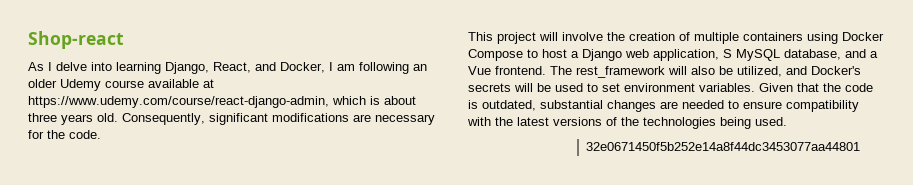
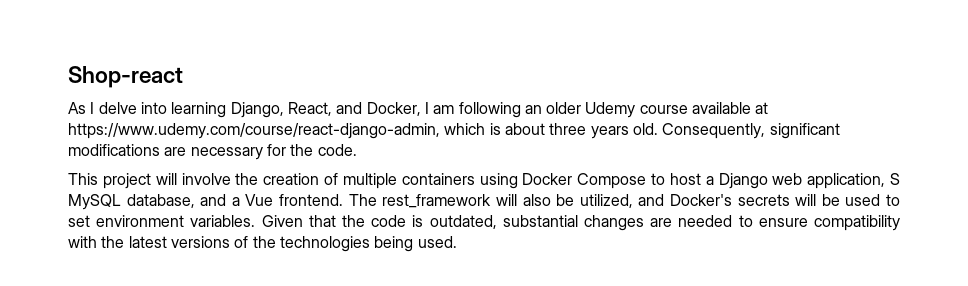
- 32e0671450f5b252e14a8f44dc3453077aa44801

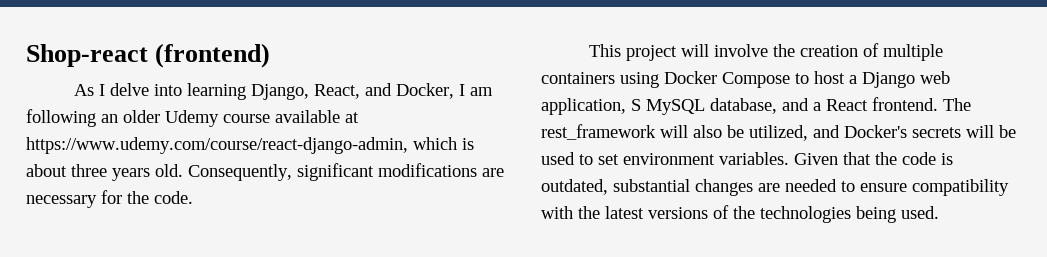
- Shop-react
+ Shop-react (frontend)
- This project will involve the creation of multiple containers using Docker Compose to host a Django web application, S MySQL database, and a Vue frontend.
+ This project will involve the creation of multiple containers using Docker Compose to host a Django web application, S MySQL database, and a React frontend.

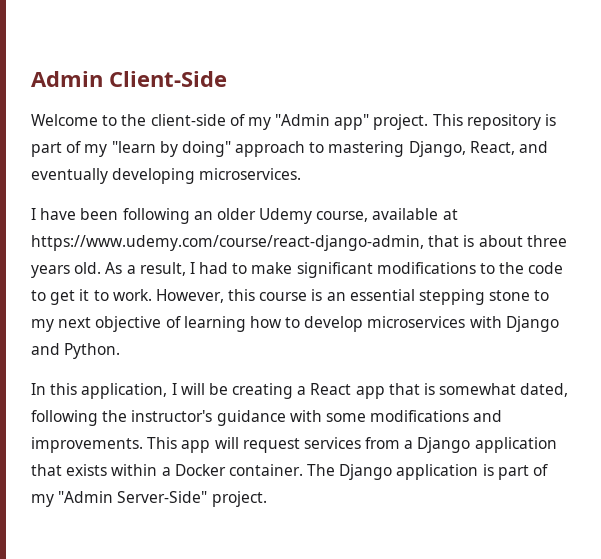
- Shop-react (frontend)
- As I delve into learning Django, React, and Docker, I am following an older Udemy course available at https://www.udemy.com/course/react-django-admin, which is about three years old.
+ Admin Client-Side
+ Welcome to the client-side of my "Admin app" project. This repository is part of my "learn by doing" approach to mastering Django, React, and eventually developing microservices.
+ I have been following an older Udemy course, available at https://www.udemy.com/course/react-django-admin, that is about three years old.
- Consequently, significant modifications are necessary for the code.
- This project will involve the creation of multiple containers using Docker Compose to host a Django web application, S MySQL database, and a React frontend. The rest_framework will also be utilized, and Docker's secrets will be used to set environment variables. Given that the code is outdated, substantial changes are needed to ensure compatibility with the latest versions of the technologies being used.
+ As a result, I had to make significant modifications to the code to get it to work. However, this course is an essential stepping stone to my next objective of learning how to develop microservices with Django and Python.
+ In this application, I will be creating a React app that is somewhat dated, following the instructor's guidance with some modifications and improvements. This app will request services from a Django application that exists within a Docker container. The Django application is part of my "Admin Server-Side" project.

